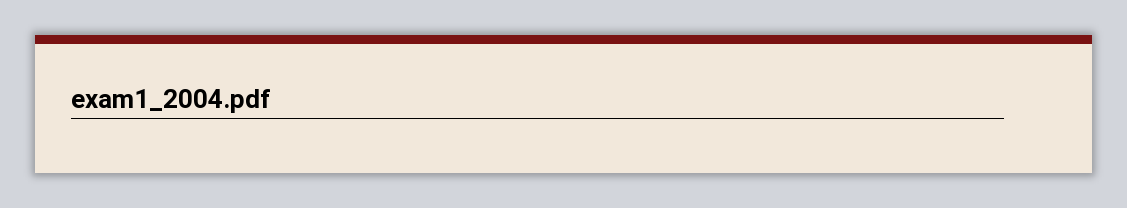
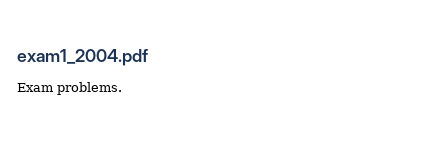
+ Exam problems.

